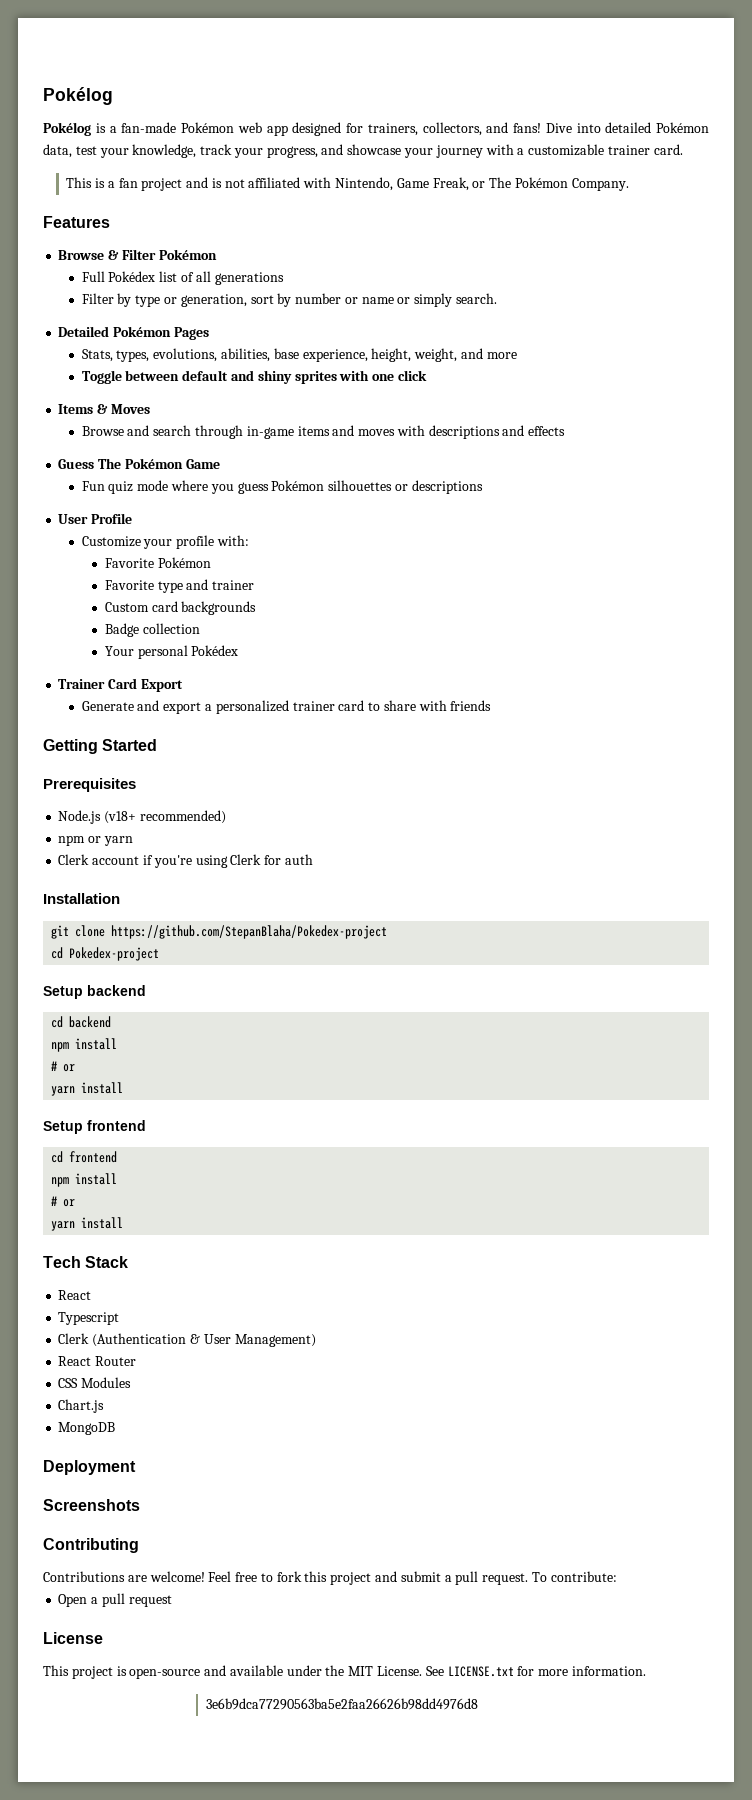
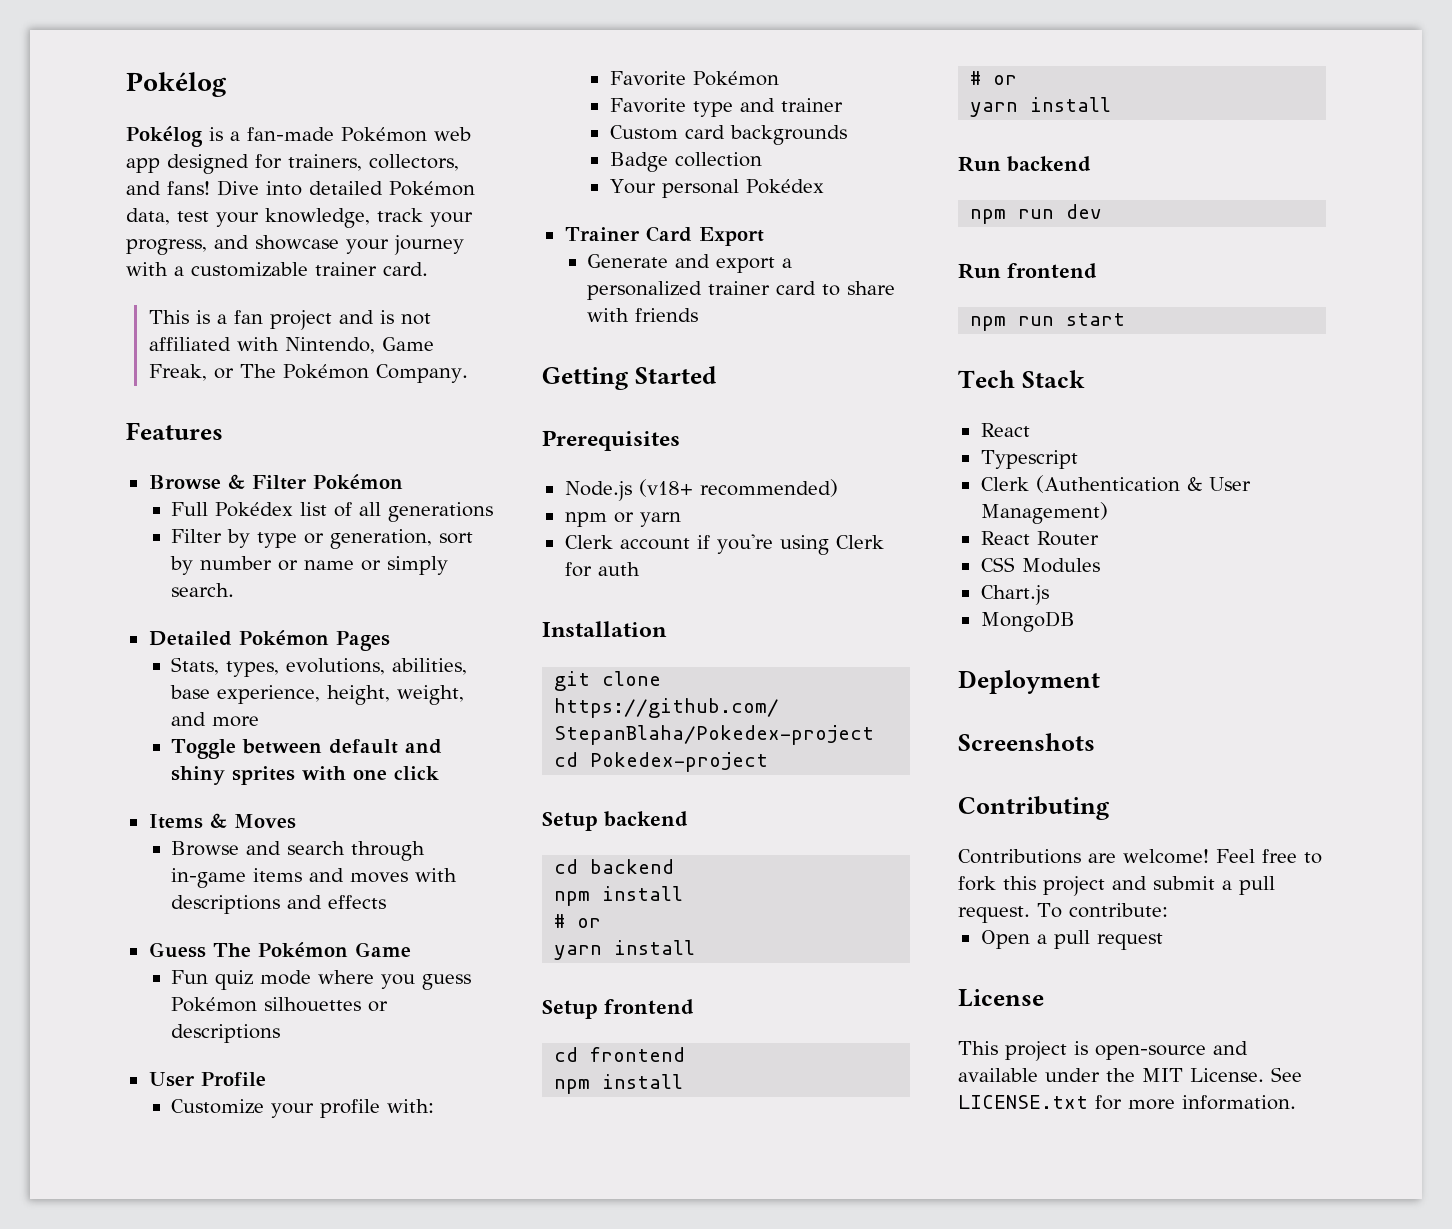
+ Run backend
+ npm run dev
+ Run frontend
+ npm run start
- 3e6b9dca77290563ba5e2faa26626b98dd4976d8

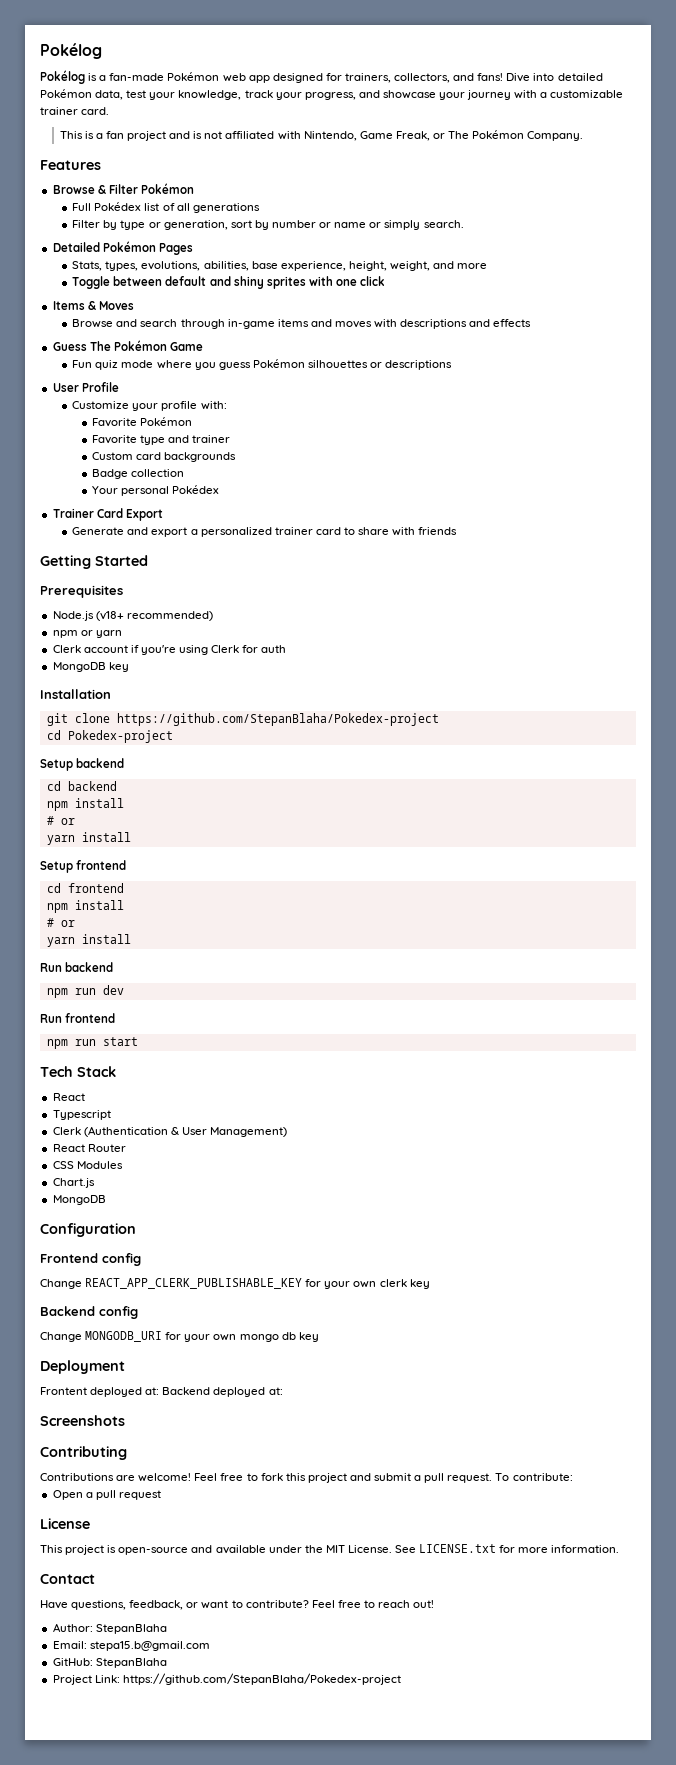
+ MongoDB key
+ Configuration
+ Frontend config
+ Change REACT_APP_CLERK_PUBLISHABLE_KEY for your own clerk key
+ Backend config
+ Change MONGODB_URI for your own mongo db key
  Deployment
+ Frontent deployed at: Backend deployed at:
+ Contact
+ Have questions, feedback, or want to contribute? Feel free to reach out!
+ Author: StepanBlaha
+ Email: stepa15.b@gmail.com
+ GitHub: StepanBlaha
+ Project Link: https://github.com/StepanBlaha/Pokedex-project

